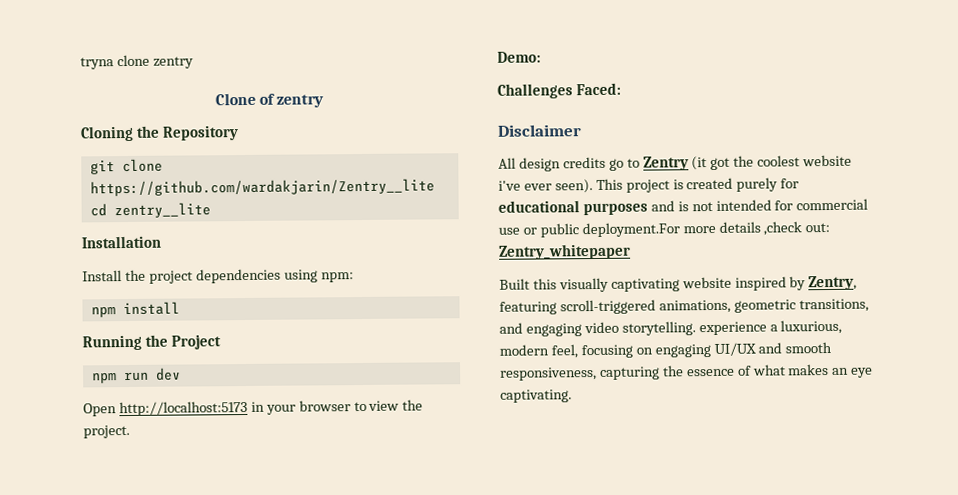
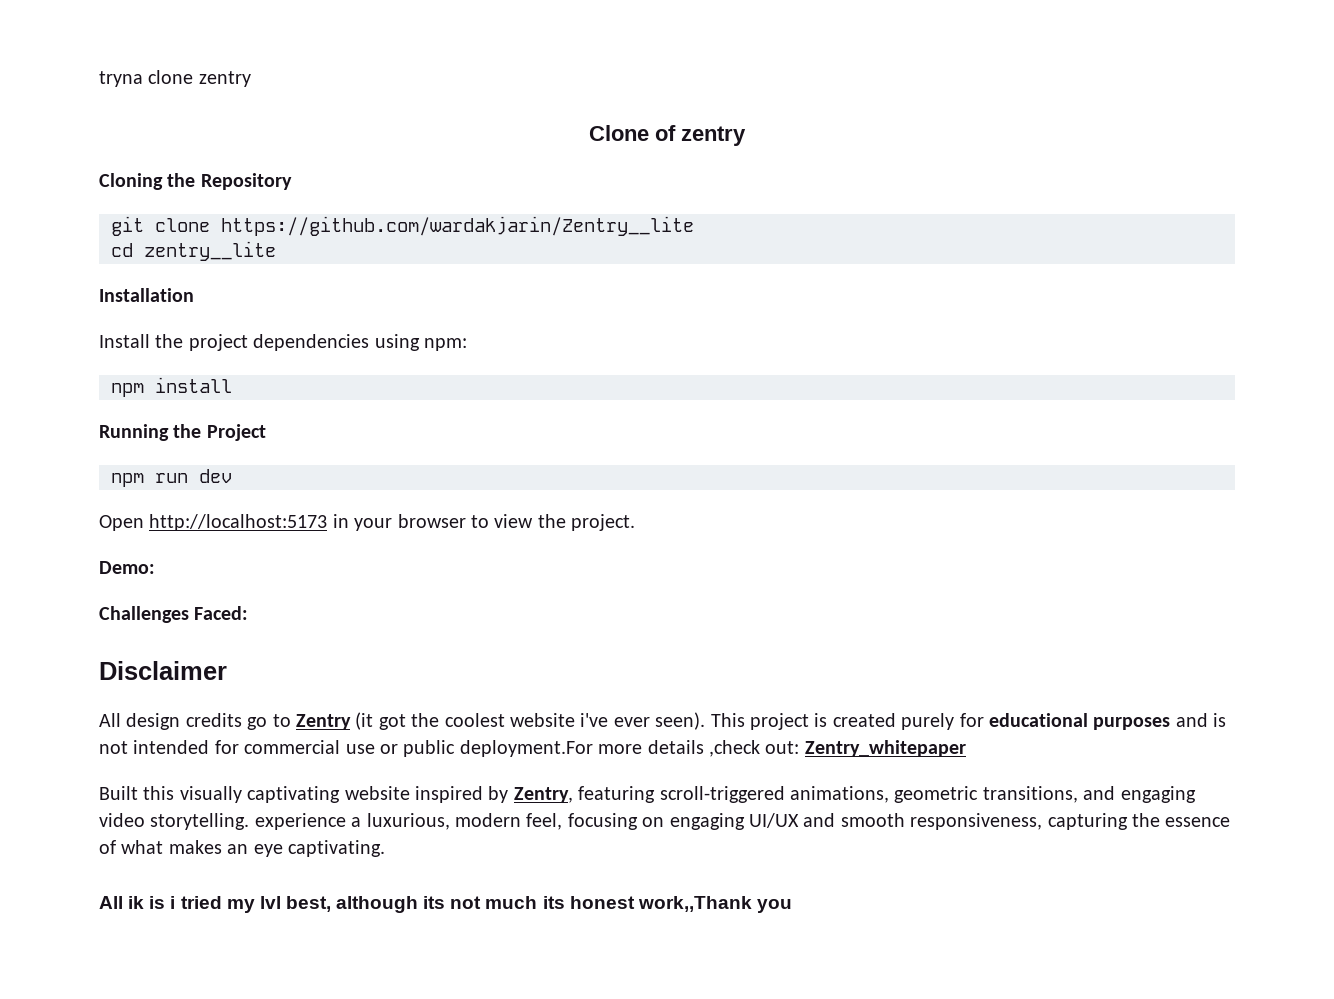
+ All ik is i tried my lvl best, although its not much its honest work,,Thank you

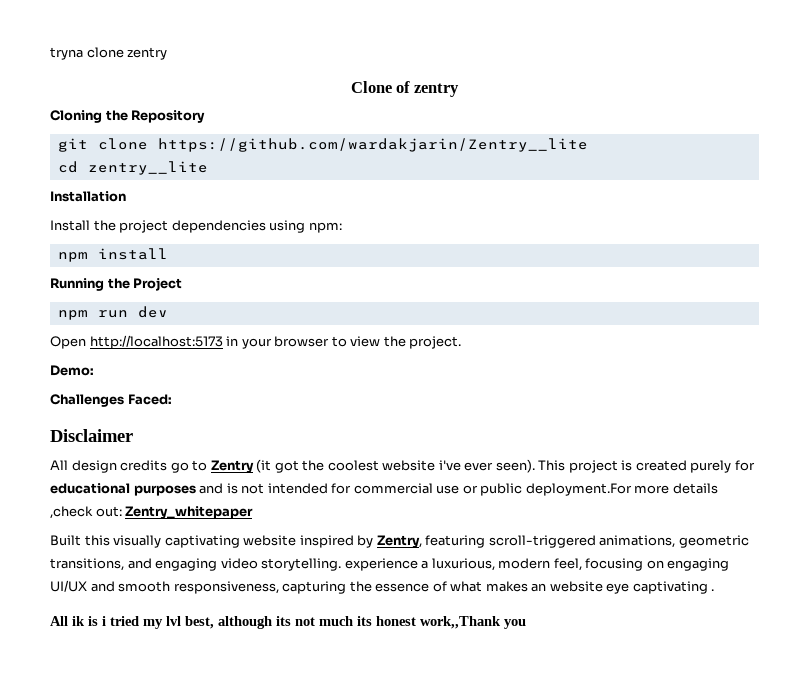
- Built this visually captivating website inspired by Zentry, featuring scroll-triggered animations, geometric transitions, and engaging video storytelling. experience a luxurious, modern feel, focusing on engaging UI/UX and smooth responsiveness, capturing the essence of what makes an eye captivating.
+ Built this visually captivating website inspired by Zentry, featuring scroll-triggered animations, geometric transitions, and engaging video storytelling. experience a luxurious, modern feel, focusing on engaging UI/UX and smooth responsiveness, capturing the essence of what makes an website eye captivating .

